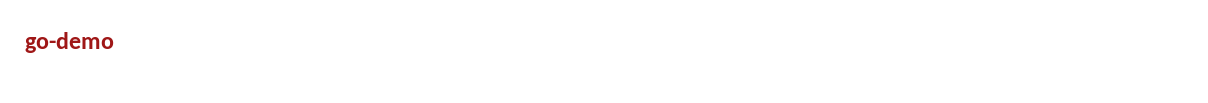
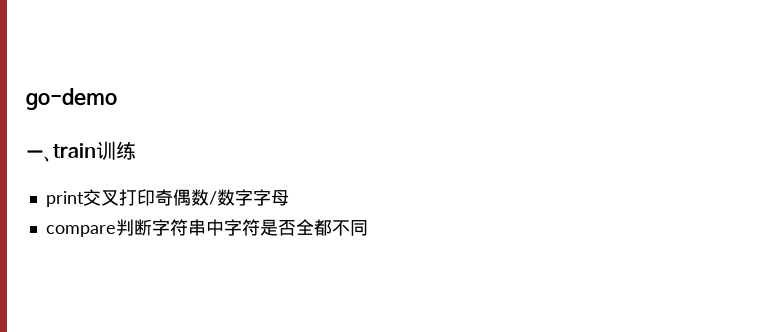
+ 一、train训练
+ print交叉打印奇偶数/数字字母
+ compare判断字符串中字符是否全都不同

